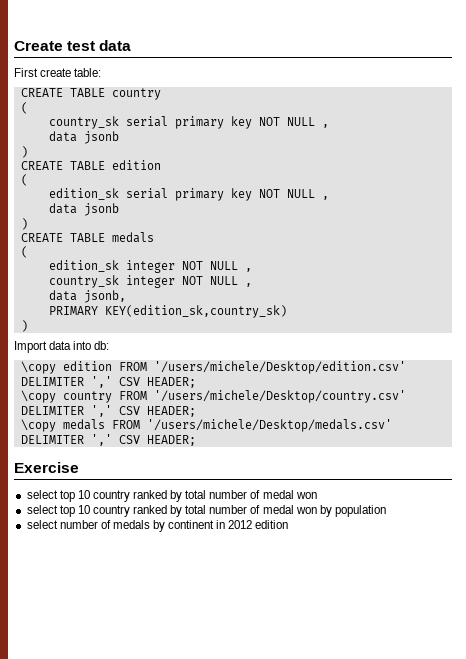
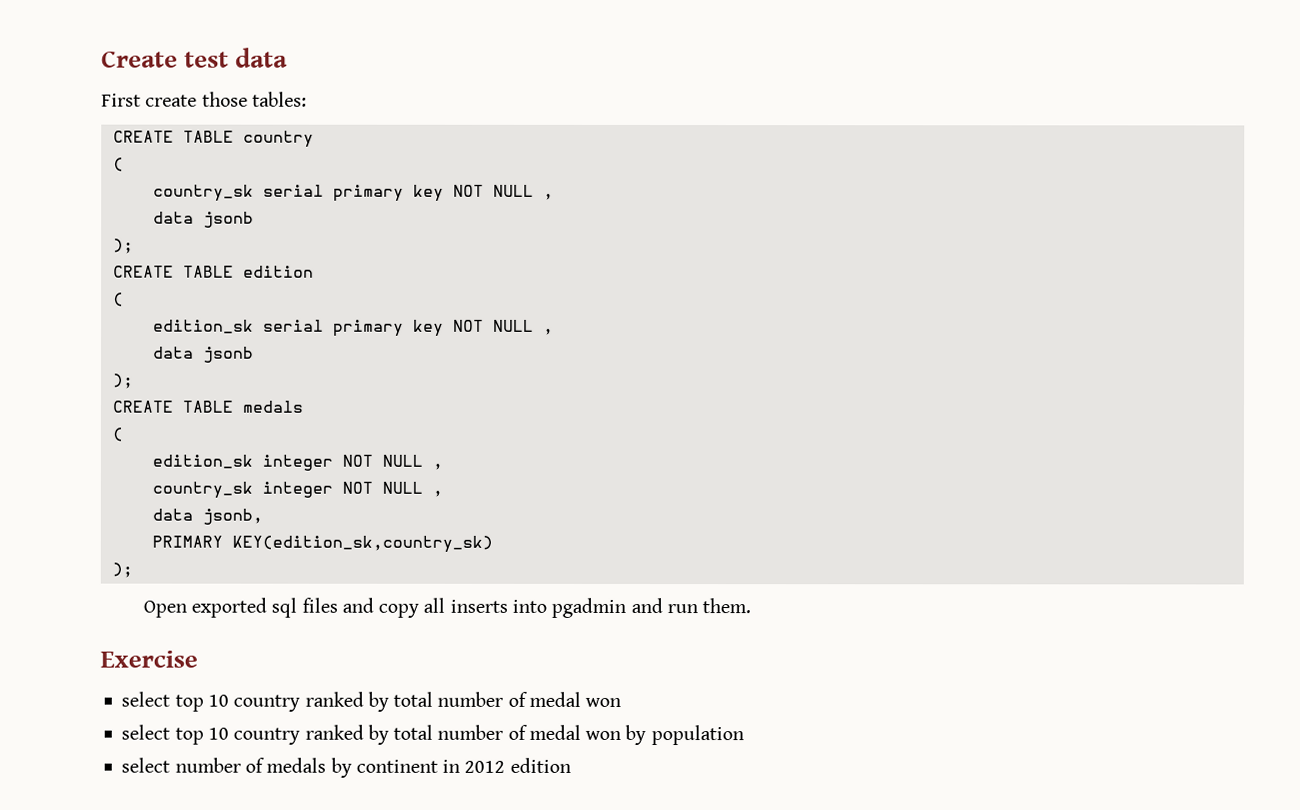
- First create table:
+ First create those tables:
  country_sk serial primary key NOT NULL ,
  data jsonb
- )
+ );
  edition_sk serial primary key NOT NULL ,
  data jsonb
- )
+ );
  PRIMARY KEY(edition_sk,country_sk)
- )
- Import data into db:
- \copy edition FROM '/users/michele/Desktop/edition.csv' DELIMITER ',' CSV HEADER;
- \copy country FROM '/users/michele/Desktop/country.csv' DELIMITER ',' CSV HEADER;
- \copy medals FROM '/users/michele/Desktop/medals.csv' DELIMITER ',' CSV HEADER;
+ );
+ Open exported sql files and copy all inserts into pgadmin and run them.

